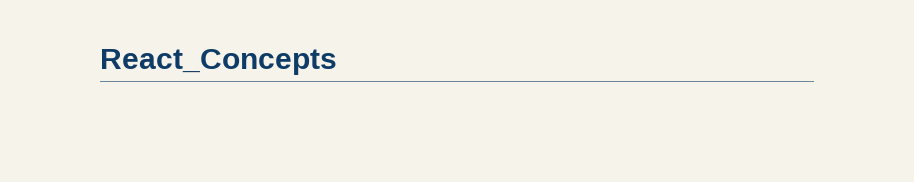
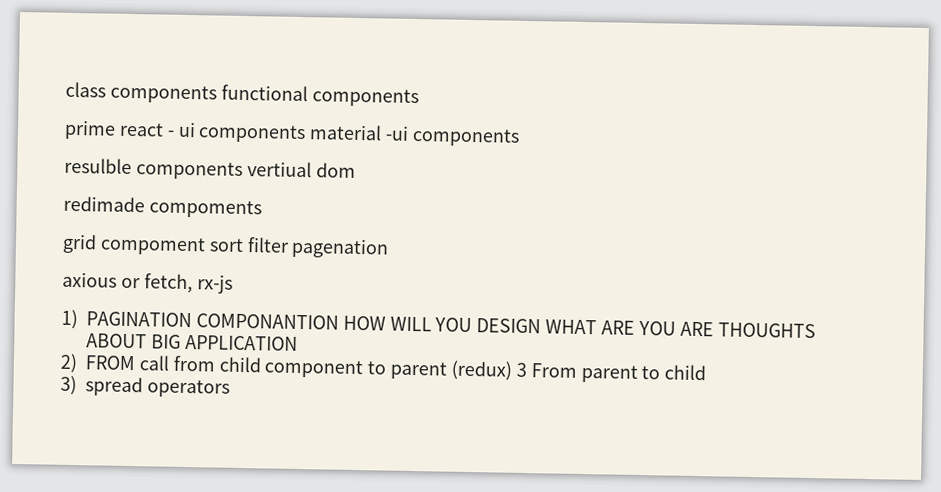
- React_Concepts
+ class components functional components
+ prime react - ui components material -ui components
+ resulble components vertiual dom
+ redimade compoments
+ grid compoment sort filter pagenation
+ axious or fetch, rx-js
+ 1) PAGINATION COMPONANTION HOW WILL YOU DESIGN WHAT ARE YOU ARE THOUGHTS ABOUT BIG APPLICATION
+ 2) FROM call from child component to parent (redux) 3 From parent to child
+ 3) spread operators

